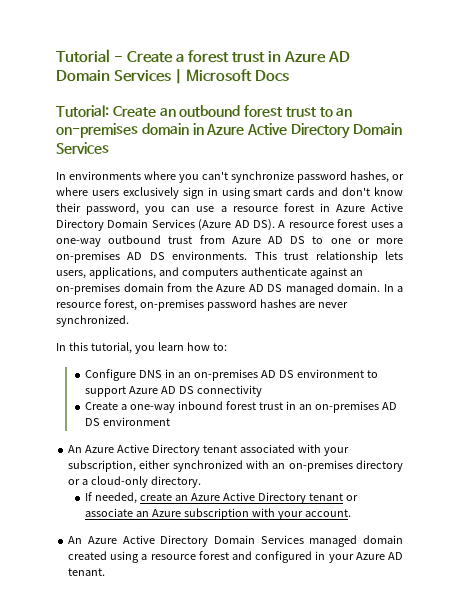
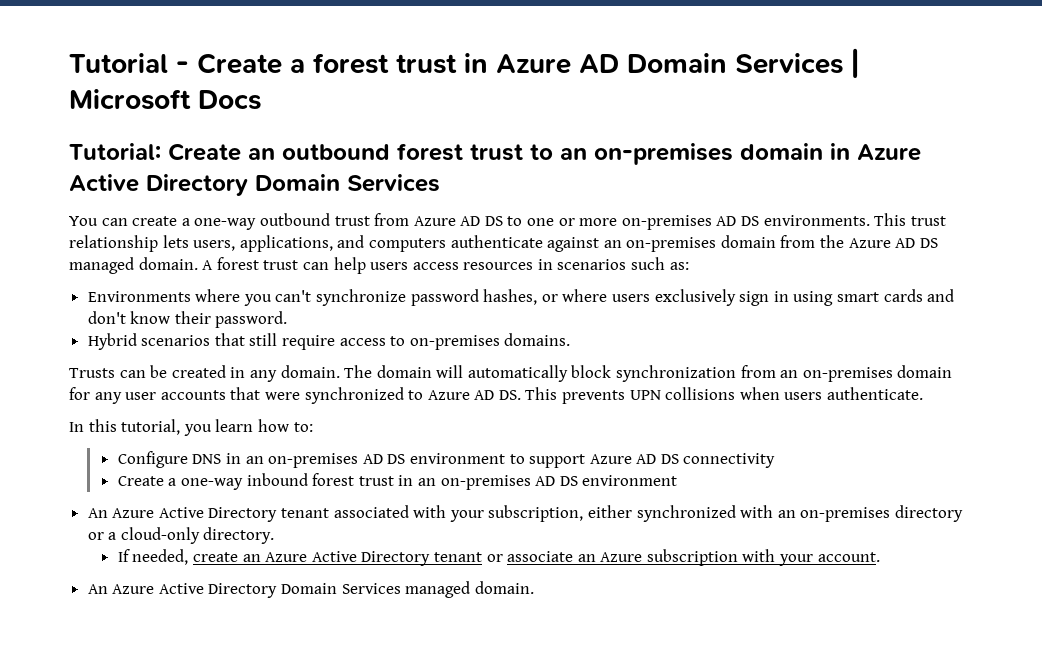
- In environments where you can't synchronize password hashes, or where users exclusively sign in using smart cards and don't know their password, you can use a resource forest in Azure Active Directory Domain Services (Azure AD DS). A resource forest uses a one-way outbound trust from Azure AD DS to one or more on-premises AD DS environments.
+ You can create a one-way outbound trust from Azure AD DS to one or more on-premises AD DS environments.
- In a resource forest, on-premises password hashes are never synchronized.
+ A forest trust can help users access resources in scenarios such as:
+ Environments where you can't synchronize password hashes, or where users exclusively sign in using smart cards and don't know their password.
+ Hybrid scenarios that still require access to on-premises domains.
+ Trusts can be created in any domain. The domain will automatically block synchronization from an on-premises domain for any user accounts that were synchronized to Azure AD DS. This prevents UPN collisions when users authenticate.
- An Azure Active Directory Domain Services managed domain created using a resource forest and configured in your Azure AD tenant.
+ An Azure Active Directory Domain Services managed domain.

